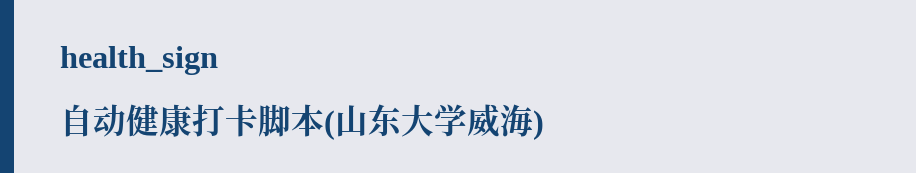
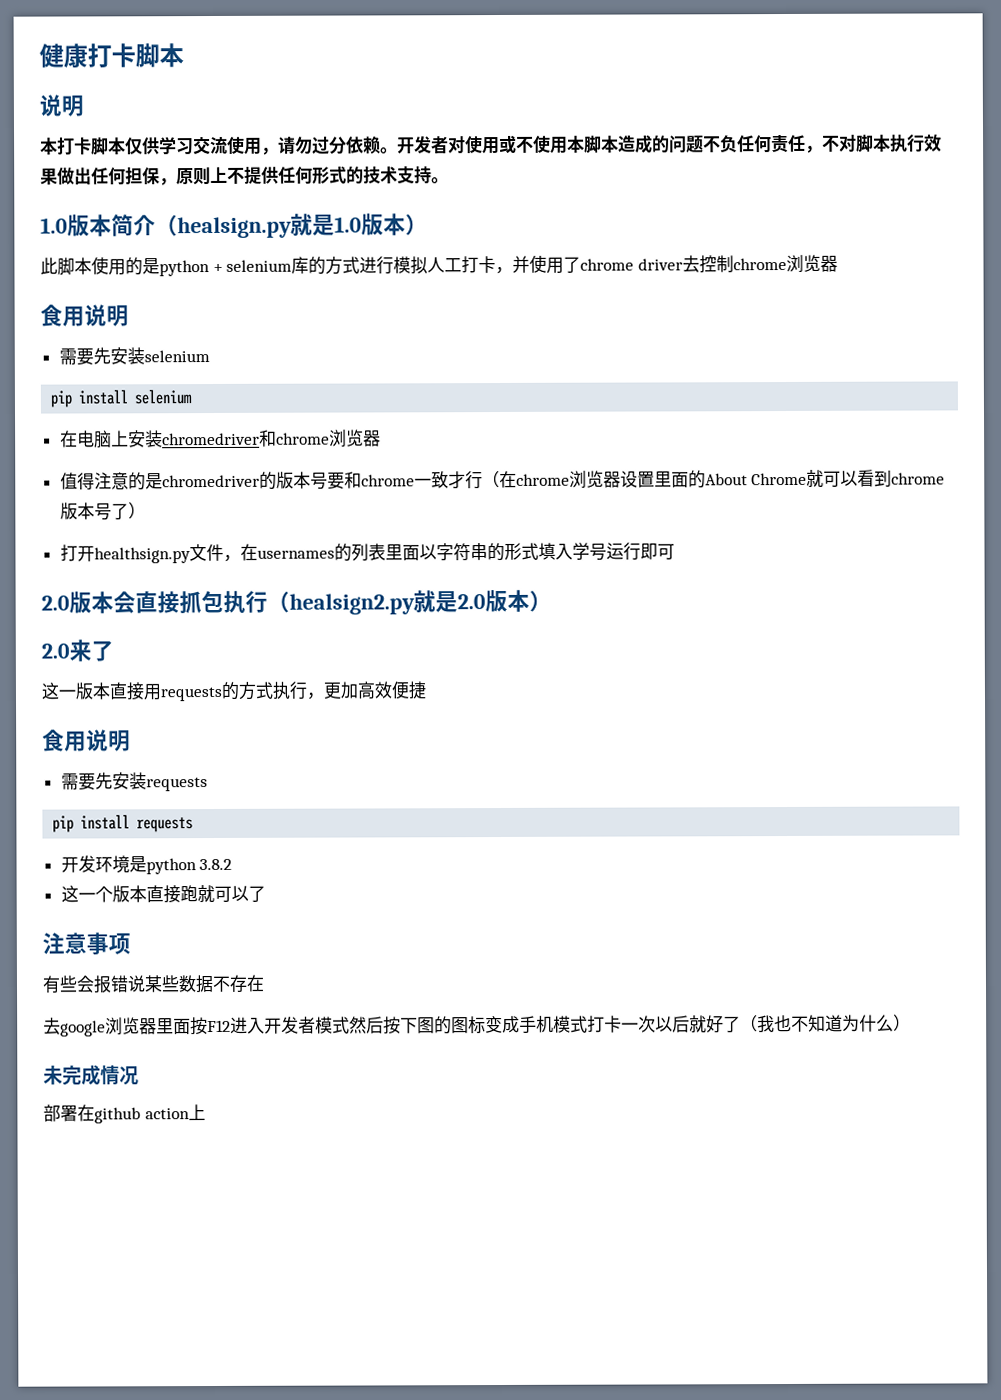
- health_sign
- 自动健康打卡脚本(山东大学威海)
+ 健康打卡脚本
+ 说明
+ 本打卡脚本仅供学习交流使用，请勿过分依赖。开发者对使用或不使用本脚本造成的问题不负任何责任，不对脚本执行效果做出任何担保，原则上不提供任何形式的技术支持。
+ 1.0版本简介（healsign.py就是1.0版本）
+ 此脚本使用的是python + selenium库的方式进行模拟人工打卡，并使用了chrome driver去控制chrome浏览器
+ 食用说明
+ 需要先安装selenium
+ pip install selenium
+ 在电脑上安装chromedriver和chrome浏览器
+ 值得注意的是chromedriver的版本号要和chrome一致才行（在chrome浏览器设置里面的About Chrome就可以看到chrome版本号了）
+ 打开healthsign.py文件，在usernames的列表里面以字符串的形式填入学号运行即可
+ 2.0版本会直接抓包执行（healsign2.py就是2.0版本）
+ 2.0来了
+ 这一版本直接用requests的方式执行，更加高效便捷
+ 食用说明
+ 需要先安装requests
+ pip install requests
+ 开发环境是python 3.8.2
+ 这一个版本直接跑就可以了
+ 注意事项
+ 有些会报错说某些数据不存在
+ 去google浏览器里面按F12进入开发者模式然后按下图的图标变成手机模式打卡一次以后就好了（我也不知道为什么）
+ 未完成情况
+ 部署在github action上

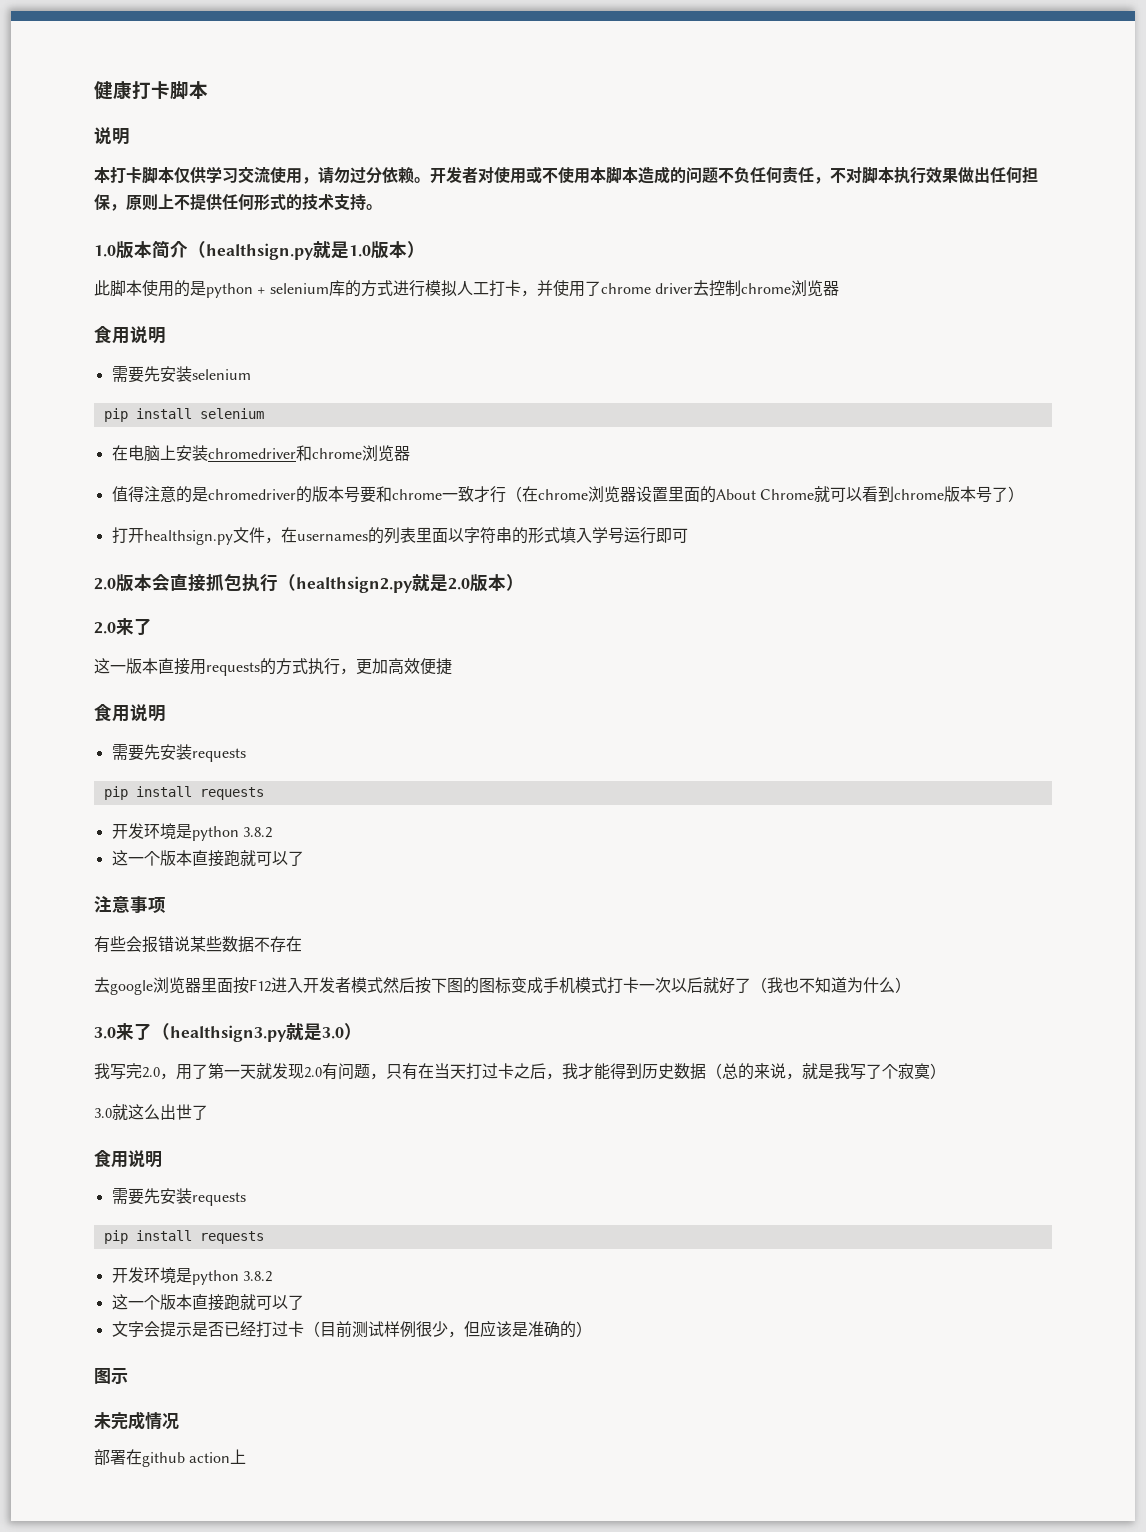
- 1.0版本简介（healsign.py就是1.0版本）
+ 1.0版本简介（healthsign.py就是1.0版本）
- 2.0版本会直接抓包执行（healsign2.py就是2.0版本）
+ 2.0版本会直接抓包执行（healthsign2.py就是2.0版本）
+ 3.0来了（healthsign3.py就是3.0）
+ 我写完2.0，用了第一天就发现2.0有问题，只有在当天打过卡之后，我才能得到历史数据（总的来说，就是我写了个寂寞）
+ 3.0就这么出世了
+ 食用说明
+ 需要先安装requests
+ pip install requests
+ 开发环境是python 3.8.2
+ 这一个版本直接跑就可以了
+ 文字会提示是否已经打过卡（目前测试样例很少，但应该是准确的）
+ 图示

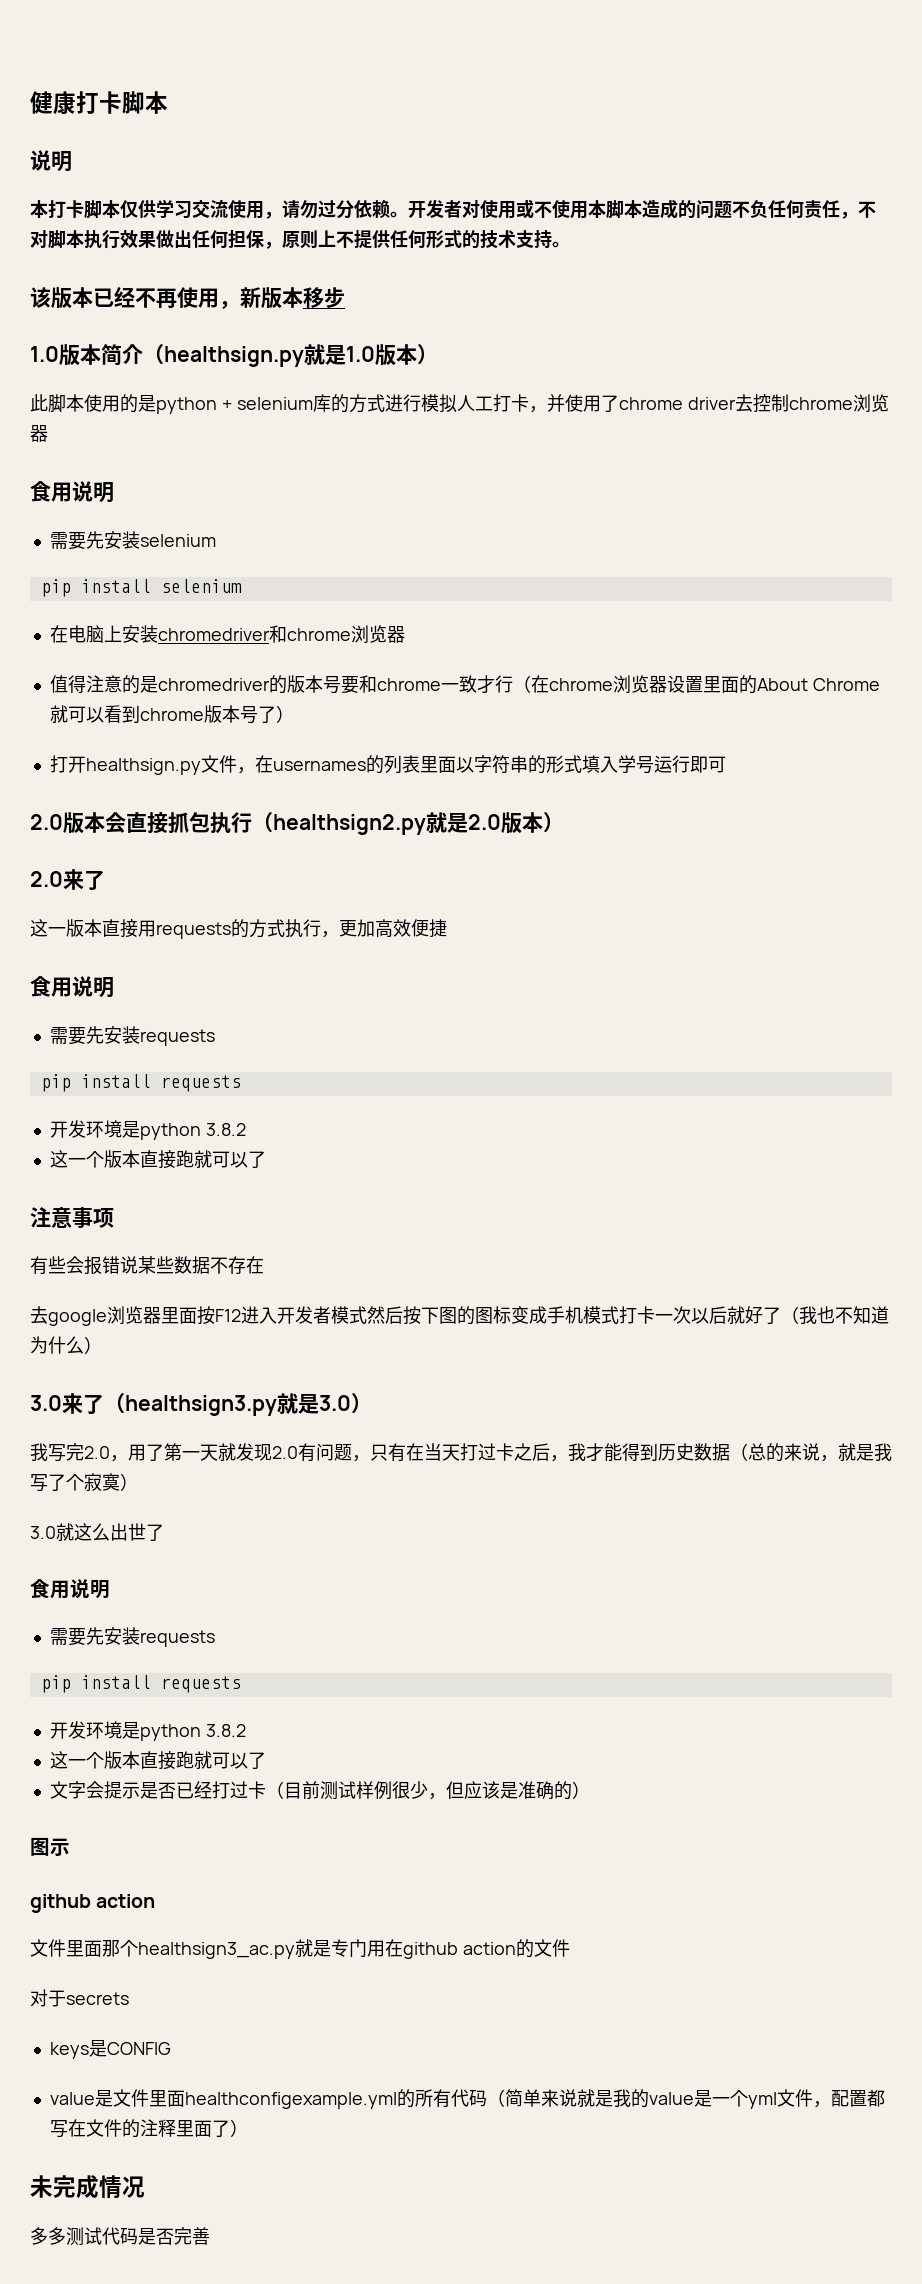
+ 该版本已经不再使用，新版本移步
  图示
+ github action
+ 文件里面那个healthsign3_ac.py就是专门用在github action的文件
+ 对于secrets
+ keys是CONFIG
+ value是文件里面healthconfigexample.yml的所有代码（简单来说就是我的value是一个yml文件，配置都写在文件的注释里面了）
  未完成情况
- 部署在github action上
+ 多多测试代码是否完善

